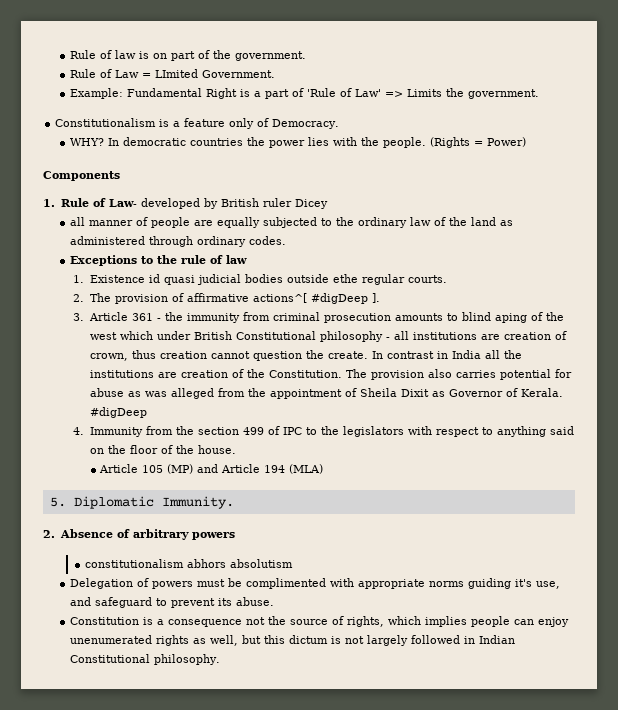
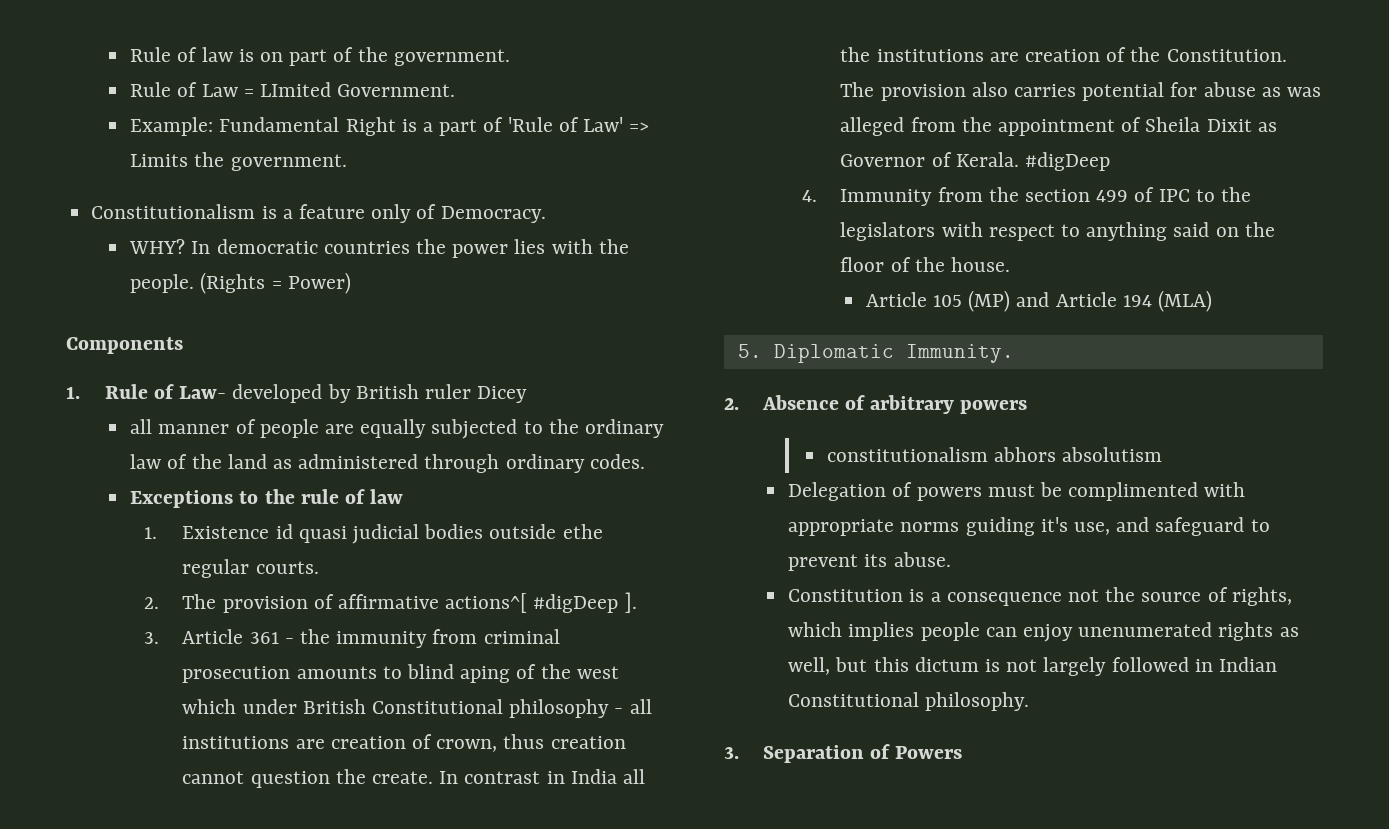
+ 3. Separation of Powers

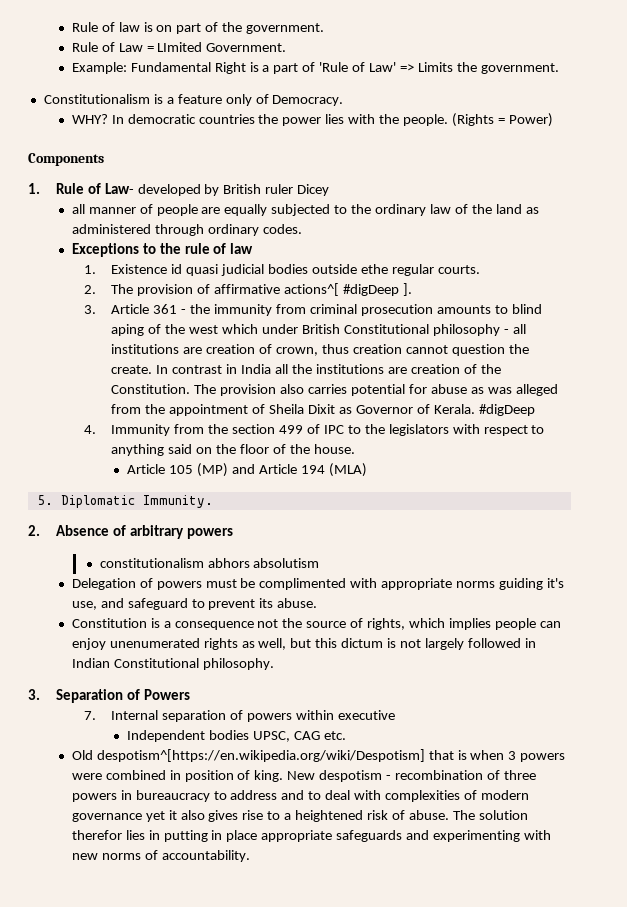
+ 7. Internal separation of powers within executive
+ Independent bodies UPSC, CAG etc.
+ Old despotism^[https://en.wikipedia.org/wiki/Despotism] that is when 3 powers were combined in position of king. New despotism - recombination of three powers in bureaucracy to address and to deal with complexities of modern governance yet it also gives rise to a heightened risk of abuse. The solution therefor lies in putting in place appropriate safeguards and experimenting with new norms of accountability.

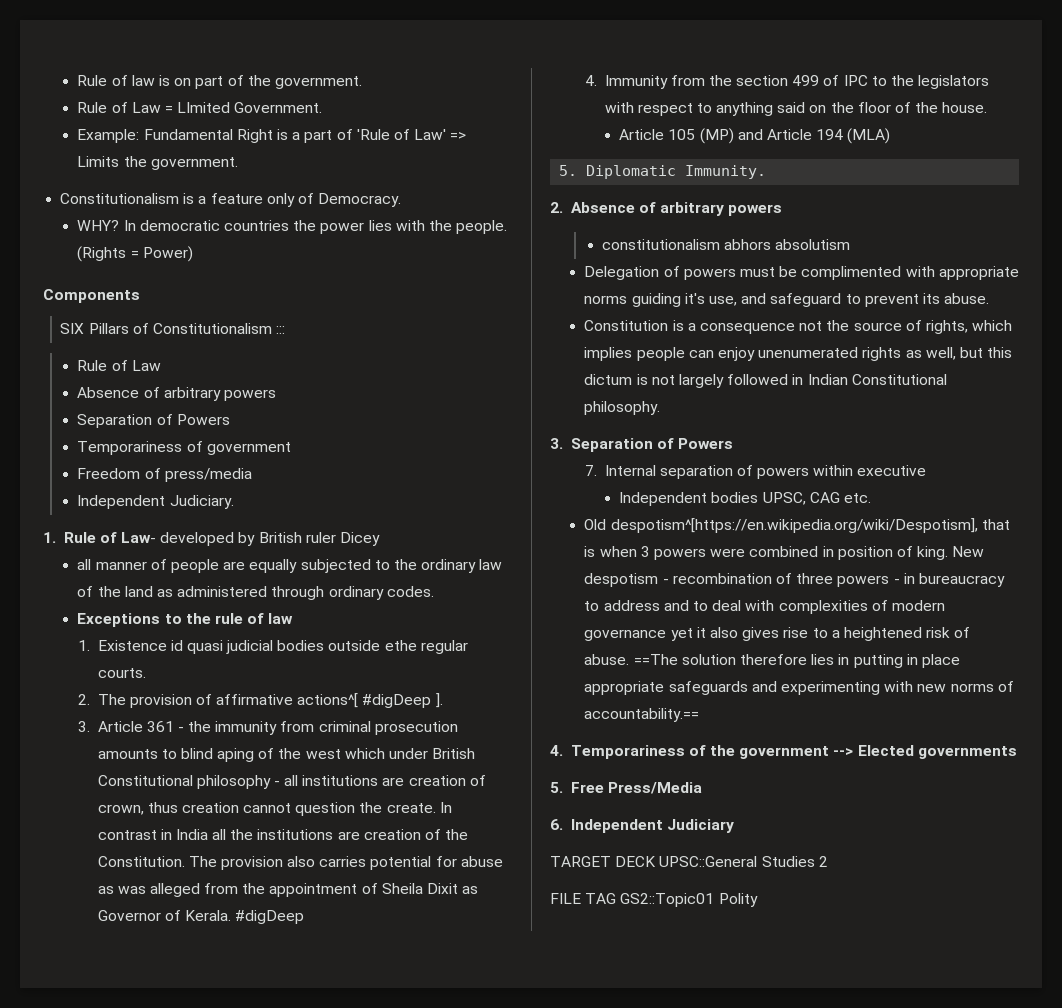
+ SIX Pillars of Constitutionalism :::
+ Rule of Law
+ Absence of arbitrary powers
+ Separation of Powers
+ Temporariness of government
+ Freedom of press/media
+ Independent Judiciary.
- Old despotism^[https://en.wikipedia.org/wiki/Despotism] that is when 3 powers were combined in position of king.
+ Old despotism^[https://en.wikipedia.org/wiki/Despotism], that is when 3 powers were combined in position of king.
- New despotism - recombination of three powers in bureaucracy to address and to deal with complexities of modern governance yet it also gives rise to a heightened risk of abuse.
+ New despotism - recombination of three powers - in bureaucracy to address and to deal with complexities of modern governance yet it also gives rise to a heightened risk of abuse.
- The solution therefor lies in putting in place appropriate safeguards and experimenting with new norms of accountability.
+ ==The solution therefore lies in putting in place appropriate safeguards and experimenting with new norms of accountability.==
+ 4. Temporariness of the government --> Elected governments
+ 5. Free Press/Media
+ 6. Independent Judiciary
+ TARGET DECK UPSC::General Studies 2
+ FILE TAG GS2::Topic01 Polity

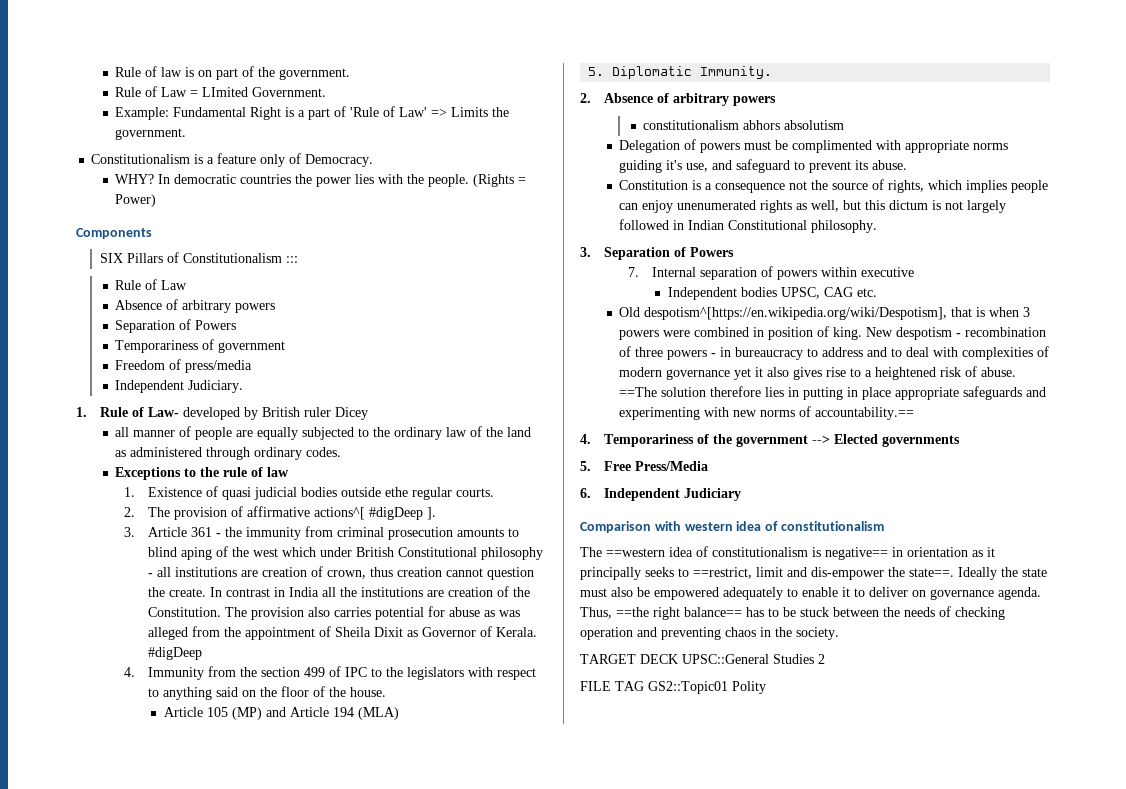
- 1. Existence id quasi judicial bodies outside ethe regular courts.
+ 1. Existence of quasi judicial bodies outside ethe regular courts.
+ Comparison with western idea of constitutionalism
+ The ==western idea of constitutionalism is negative== in orientation as it principally seeks to ==restrict, limit and dis-empower the state==. Ideally the state must also be empowered adequately to enable it to deliver on governance agenda. Thus, ==the right balance== has to be stuck between the needs of checking operation and preventing chaos in the society.

